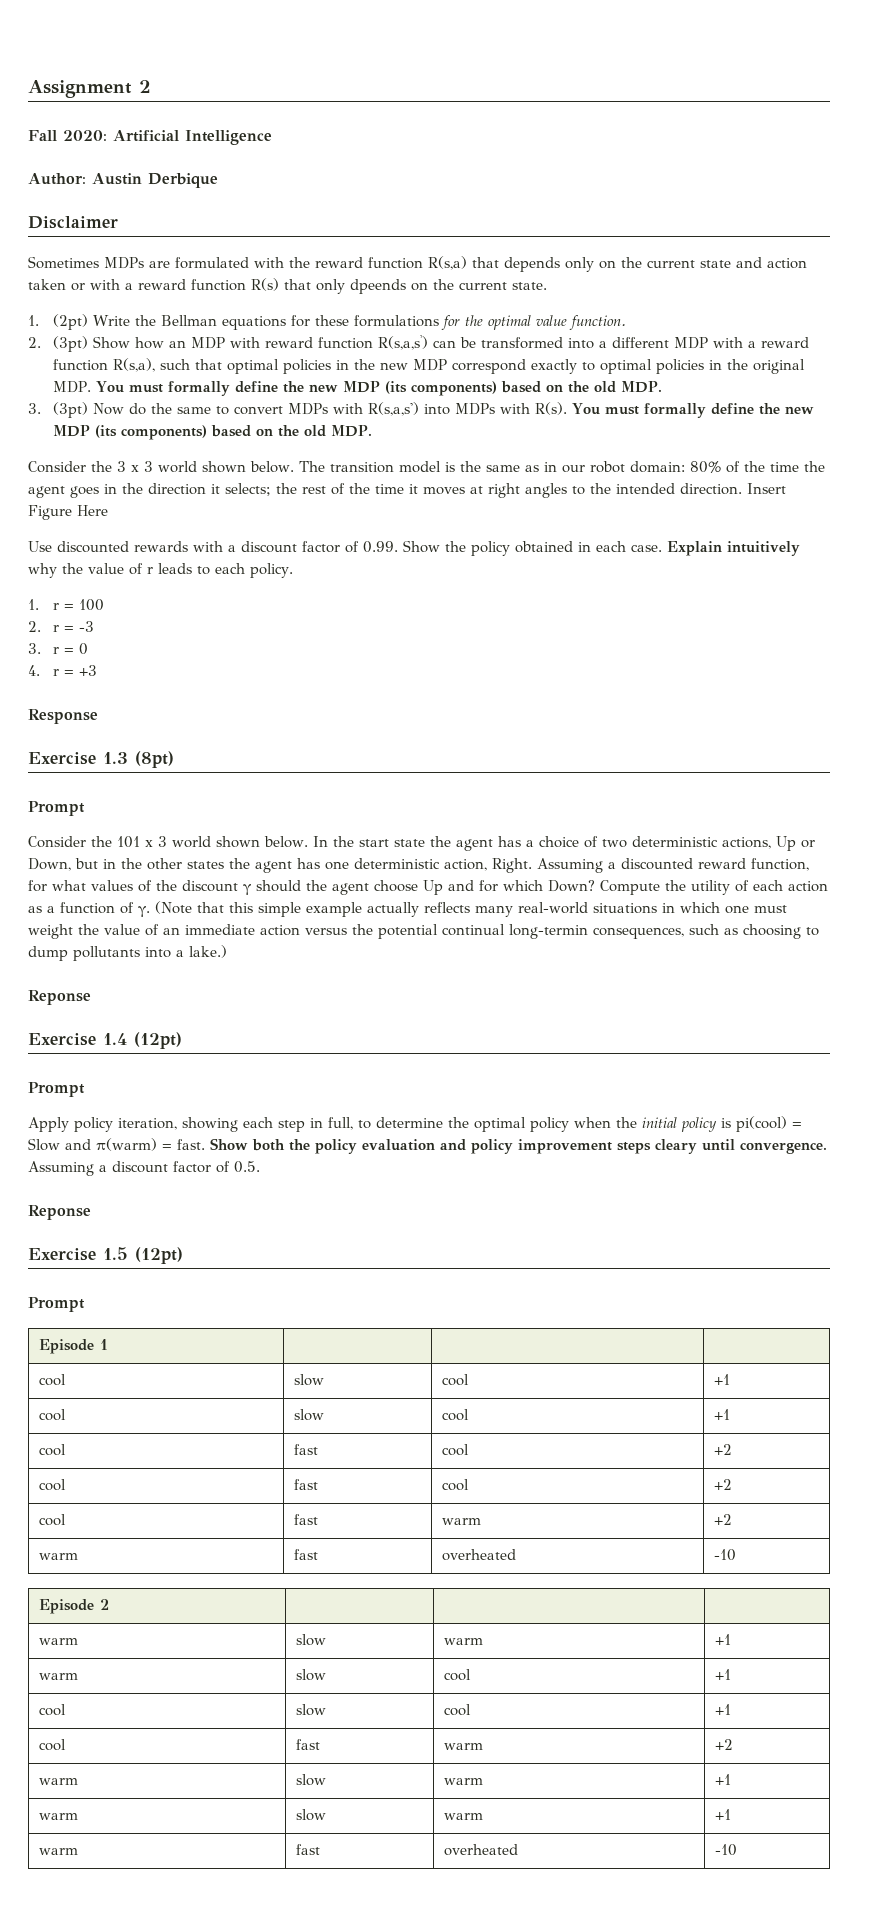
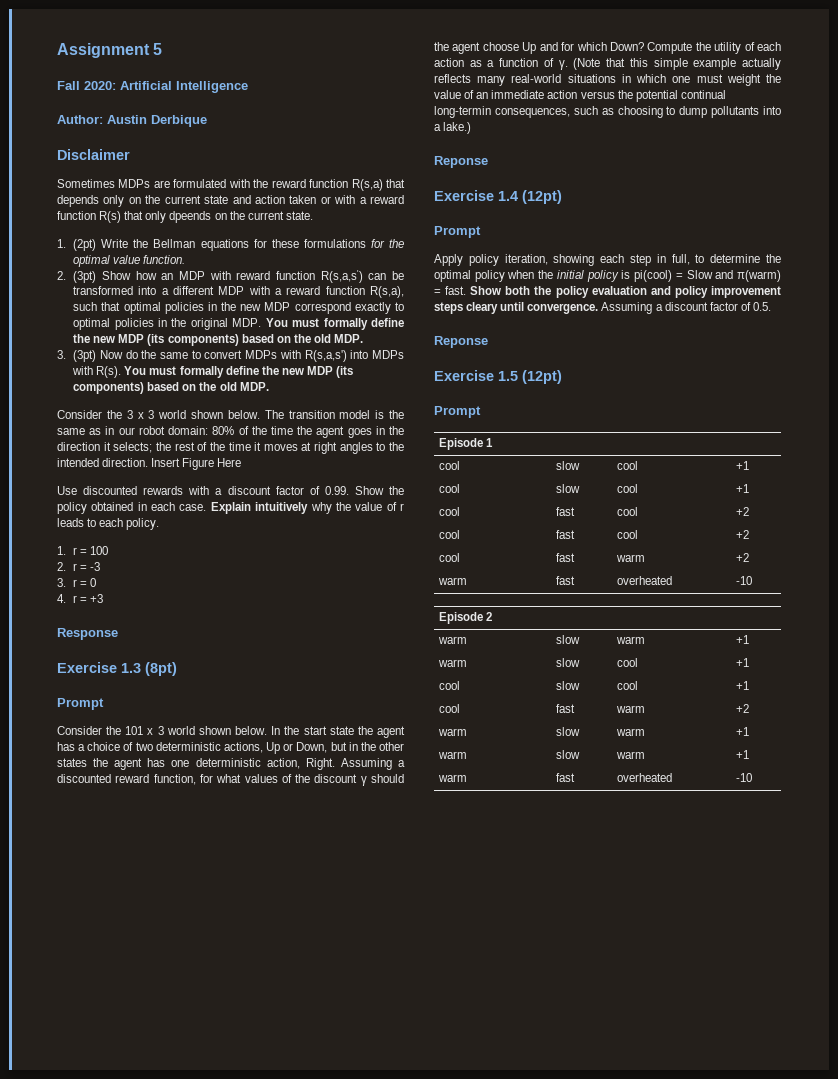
- Assignment 2
+ Assignment 5

